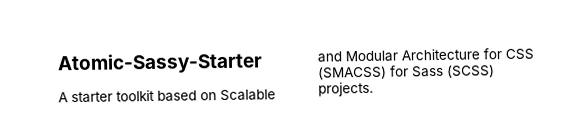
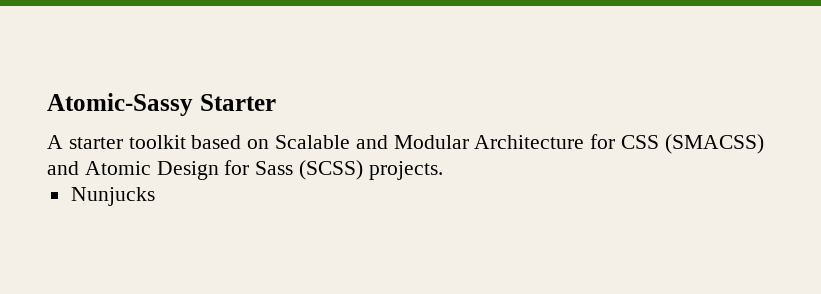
- Atomic-Sassy-Starter
+ Atomic-Sassy Starter
- A starter toolkit based on Scalable and Modular Architecture for CSS (SMACSS) for Sass (SCSS) projects.
+ A starter toolkit based on Scalable and Modular Architecture for CSS (SMACSS) and Atomic Design for Sass (SCSS) projects.
+ Nunjucks

